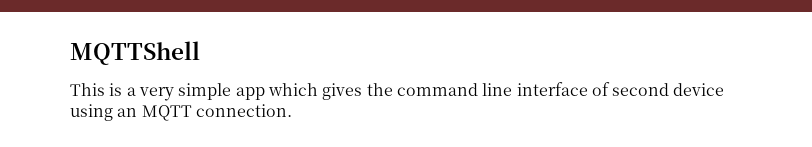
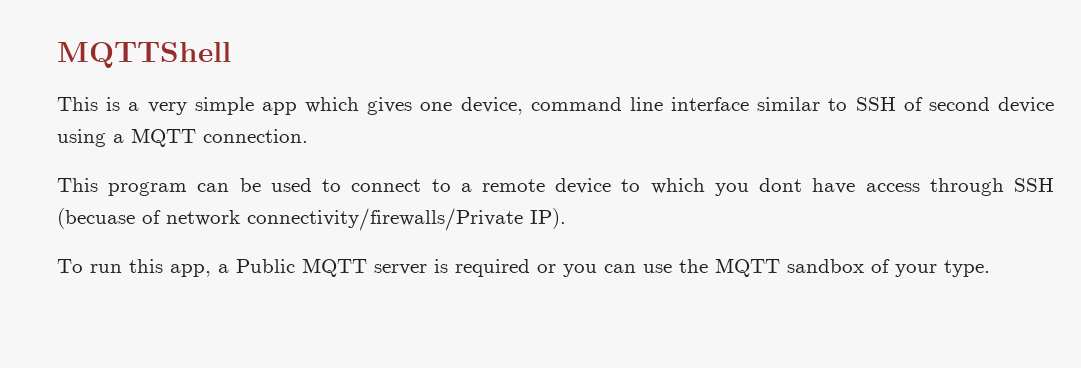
- This is a very simple app which gives the command line interface of second device using an MQTT connection.
+ This is a very simple app which gives one device, command line interface similar to SSH of second device using a MQTT connection.
+ This program can be used to connect to a remote device to which you dont have access through SSH (becuase of network connectivity/firewalls/Private IP).
+ To run this app, a Public MQTT server is required or you can use the MQTT sandbox of your type.

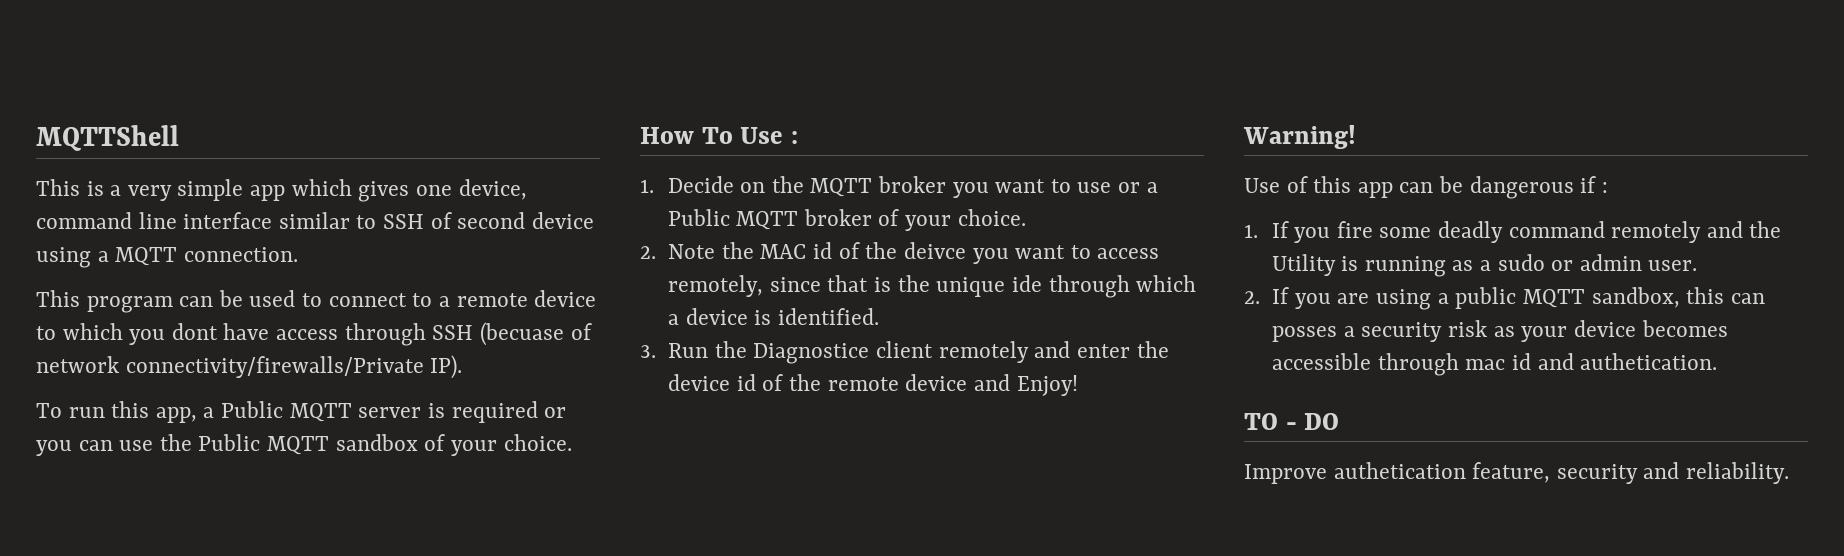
- To run this app, a Public MQTT server is required or you can use the MQTT sandbox of your type.
+ To run this app, a Public MQTT server is required or you can use the Public MQTT sandbox of your choice.
+ How To Use :
+ 1. Decide on the MQTT broker you want to use or a Public MQTT broker of your choice.
+ 2. Note the MAC id of the deivce you want to access remotely, since that is the unique ide through which a device is identified.
+ 3. Run the Diagnostice client remotely and enter the device id of the remote device and Enjoy!
+ Warning!
+ Use of this app can be dangerous if :
+ 1. If you fire some deadly command remotely and the Utility is running as a sudo or admin user.
+ 2. If you are using a public MQTT sandbox, this can posses a security risk as your device becomes accessible through mac id and authetication.
+ TO - DO
+ Improve authetication feature, security and reliability.

